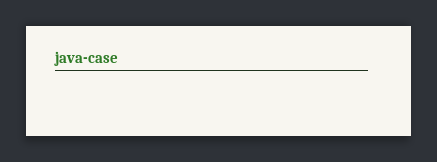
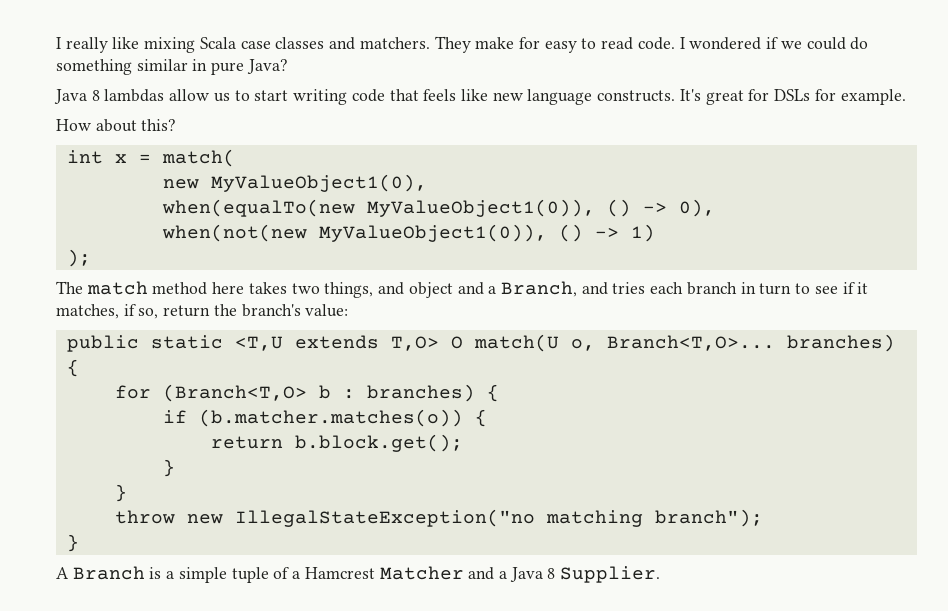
- java-case
+ I really like mixing Scala case classes and matchers. They make for easy to read code. I wondered if we could do something similar in pure Java?
+ Java 8 lambdas allow us to start writing code that feels like new language constructs. It's great for DSLs for example.
+ How about this?
+ int x = match(
+ new MyValueObject1(0),
+ when(equalTo(new MyValueObject1(0)), () -> 0),
+ when(not(new MyValueObject1(0)), () -> 1)
+ );
+ The match method here takes two things, and object and a Branch, and tries each branch in turn to see if it matches, if so, return the branch's value:
+ public static <T,U extends T,O> O match(U o, Branch<T,O>... branches) {
+ for (Branch<T,O> b : branches) {
+ if (b.matcher.matches(o)) {
+ return b.block.get();
+ }
+ }
+ throw new IllegalStateException("no matching branch");
+ }
+ A Branch is a simple tuple of a Hamcrest Matcher and a Java 8 Supplier.

